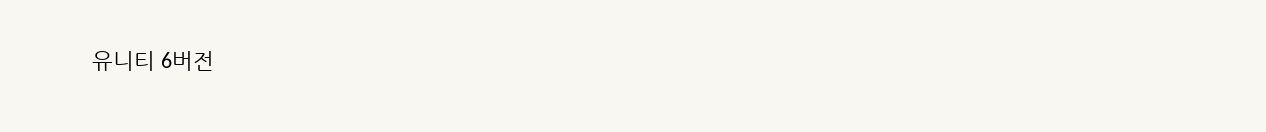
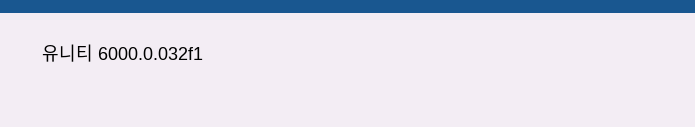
- 유니티 6버전
+ 유니티 6000.0.032f1

